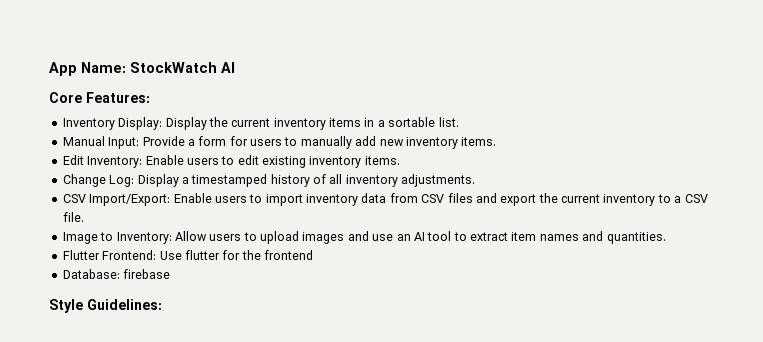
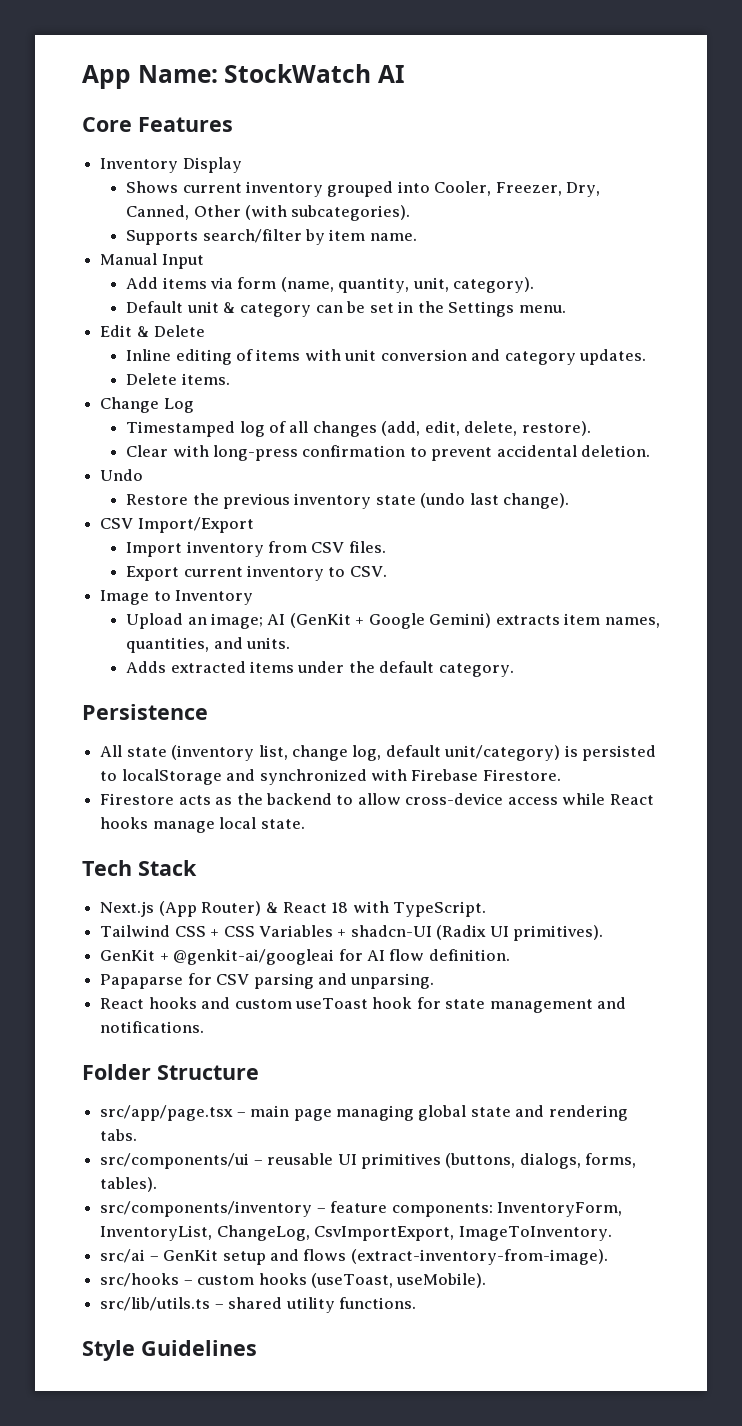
- Core Features:
- Inventory Display: Display the current inventory items in a sortable list.
- Manual Input: Provide a form for users to manually add new inventory items.
- Edit Inventory: Enable users to edit existing inventory items.
- Change Log: Display a timestamped history of all inventory adjustments.
- CSV Import/Export: Enable users to import inventory data from CSV files and export the current inventory to a CSV file.
- Image to Inventory: Allow users to upload images and use an AI tool to extract item names and quantities.
- Flutter Frontend: Use flutter for the frontend
- Database: firebase
+ Core Features
+ Inventory Display
+ Shows current inventory grouped into Cooler, Freezer, Dry, Canned, Other (with subcategories).
+ Supports search/filter by item name.
+ Manual Input
+ Add items via form (name, quantity, unit, category).
+ Default unit & category can be set in the Settings menu.
+ Edit & Delete
+ Inline editing of items with unit conversion and category updates.
+ Delete items.
+ Change Log
+ Timestamped log of all changes (add, edit, delete, restore).
+ Clear with long-press confirmation to prevent accidental deletion.
+ Undo
+ Restore the previous inventory state (undo last change).
+ CSV Import/Export
+ Import inventory from CSV files.
+ Export current inventory to CSV.
+ Image to Inventory
+ Upload an image; AI (GenKit + Google Gemini) extracts item names, quantities, and units.
+ Adds extracted items under the default category.
+ Persistence
+ All state (inventory list, change log, default unit/category) is persisted to localStorage and synchronized with Firebase Firestore.
+ Firestore acts as the backend to allow cross-device access while React hooks manage local state.
+ Tech Stack
+ Next.js (App Router) & React 18 with TypeScript.
+ Tailwind CSS + CSS Variables + shadcn-UI (Radix UI primitives).
+ GenKit + @genkit-ai/googleai for AI flow definition.
+ Papaparse for CSV parsing and unparsing.
+ React hooks and custom useToast hook for state management and notifications.
+ Folder Structure
+ src/app/page.tsx – main page managing global state and rendering tabs.
+ src/components/ui – reusable UI primitives (buttons, dialogs, forms, tables).
+ src/components/inventory – feature components: InventoryForm, InventoryList, ChangeLog, CsvImportExport, ImageToInventory.
+ src/ai – GenKit setup and flows (extract-inventory-from-image).
+ src/hooks – custom hooks (useToast, useMobile).
+ src/lib/utils.ts – shared utility functions.
- Style Guidelines:
+ Style Guidelines

